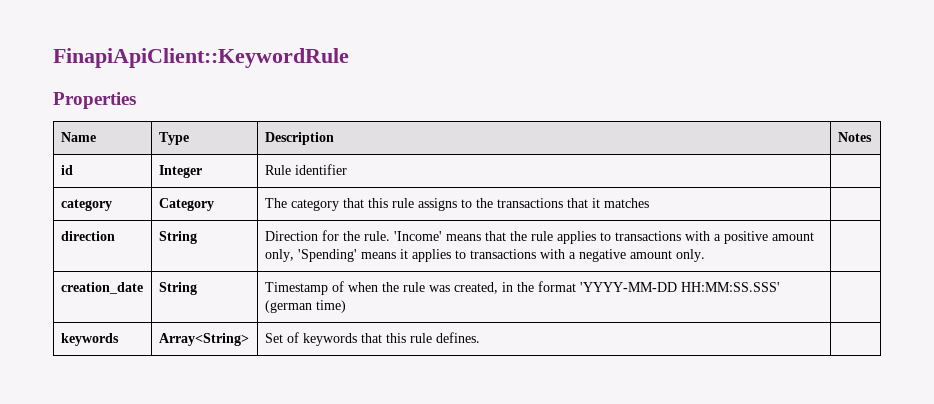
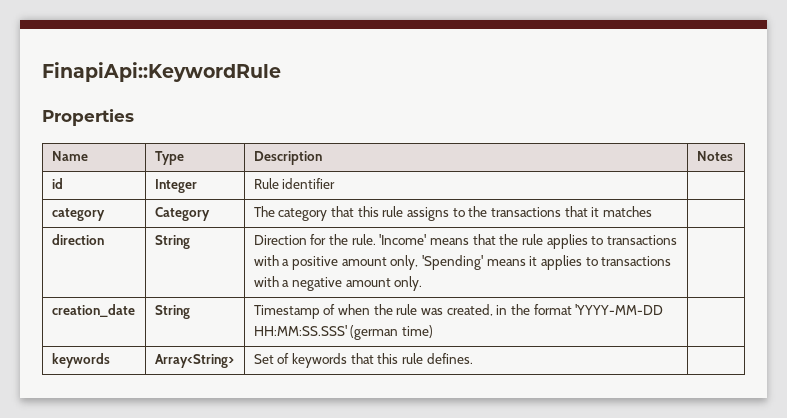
- FinapiApiClient::KeywordRule
+ FinapiApi::KeywordRule

